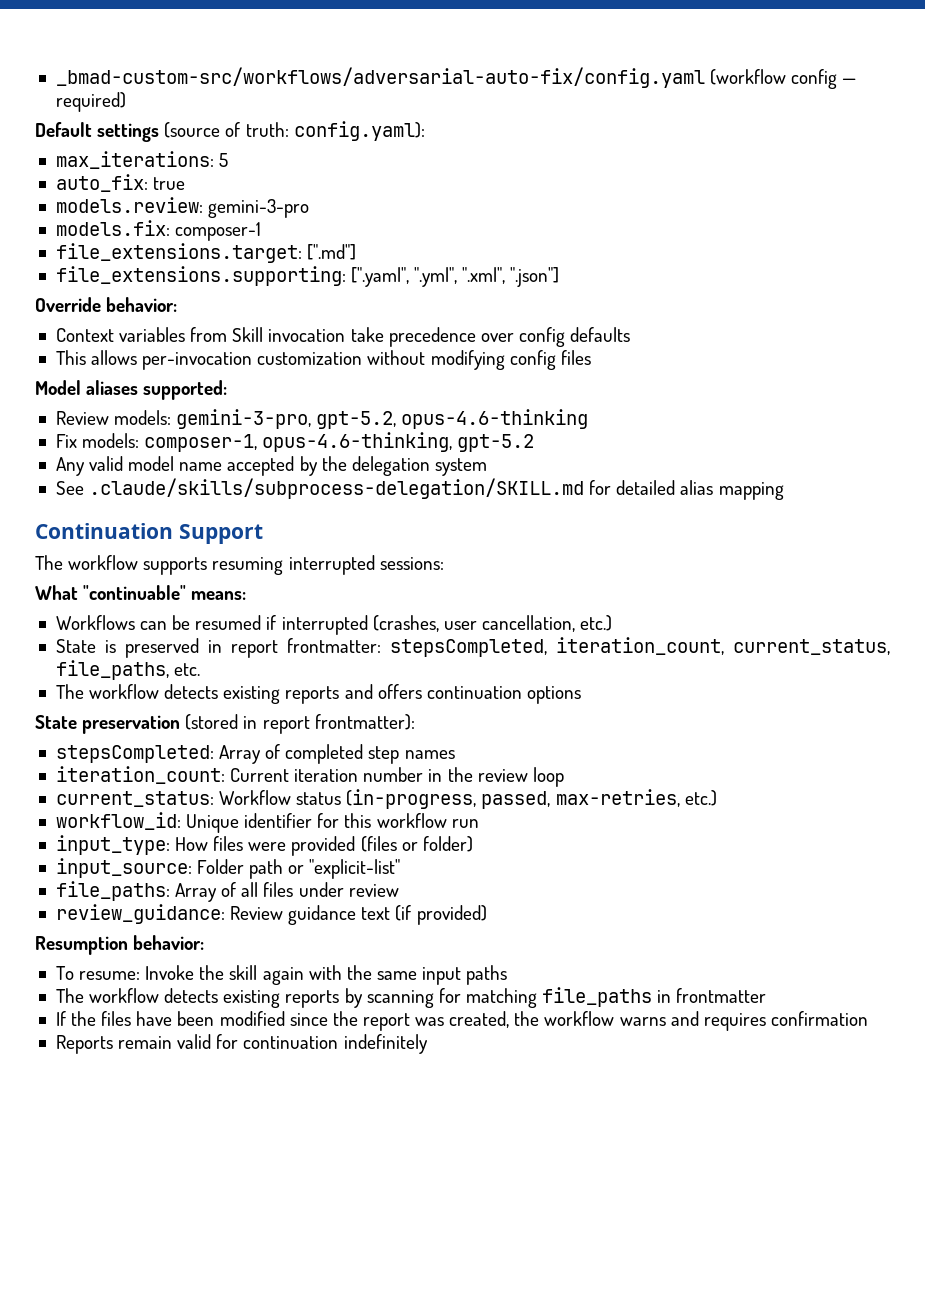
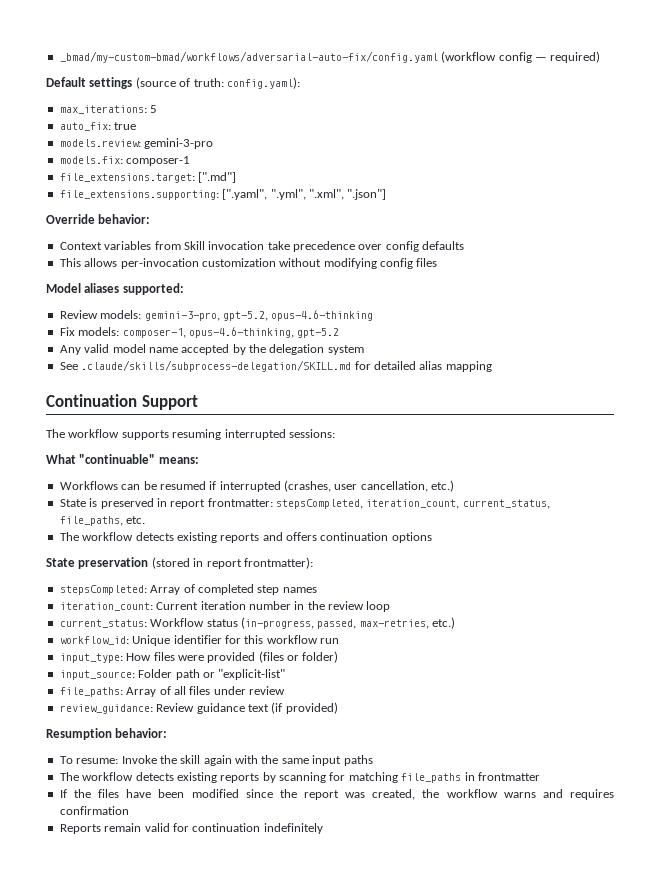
- _bmad-custom-src/workflows/adversarial-auto-fix/config.yaml (workflow config — required)
+ _bmad/my-custom-bmad/workflows/adversarial-auto-fix/config.yaml (workflow config — required)

